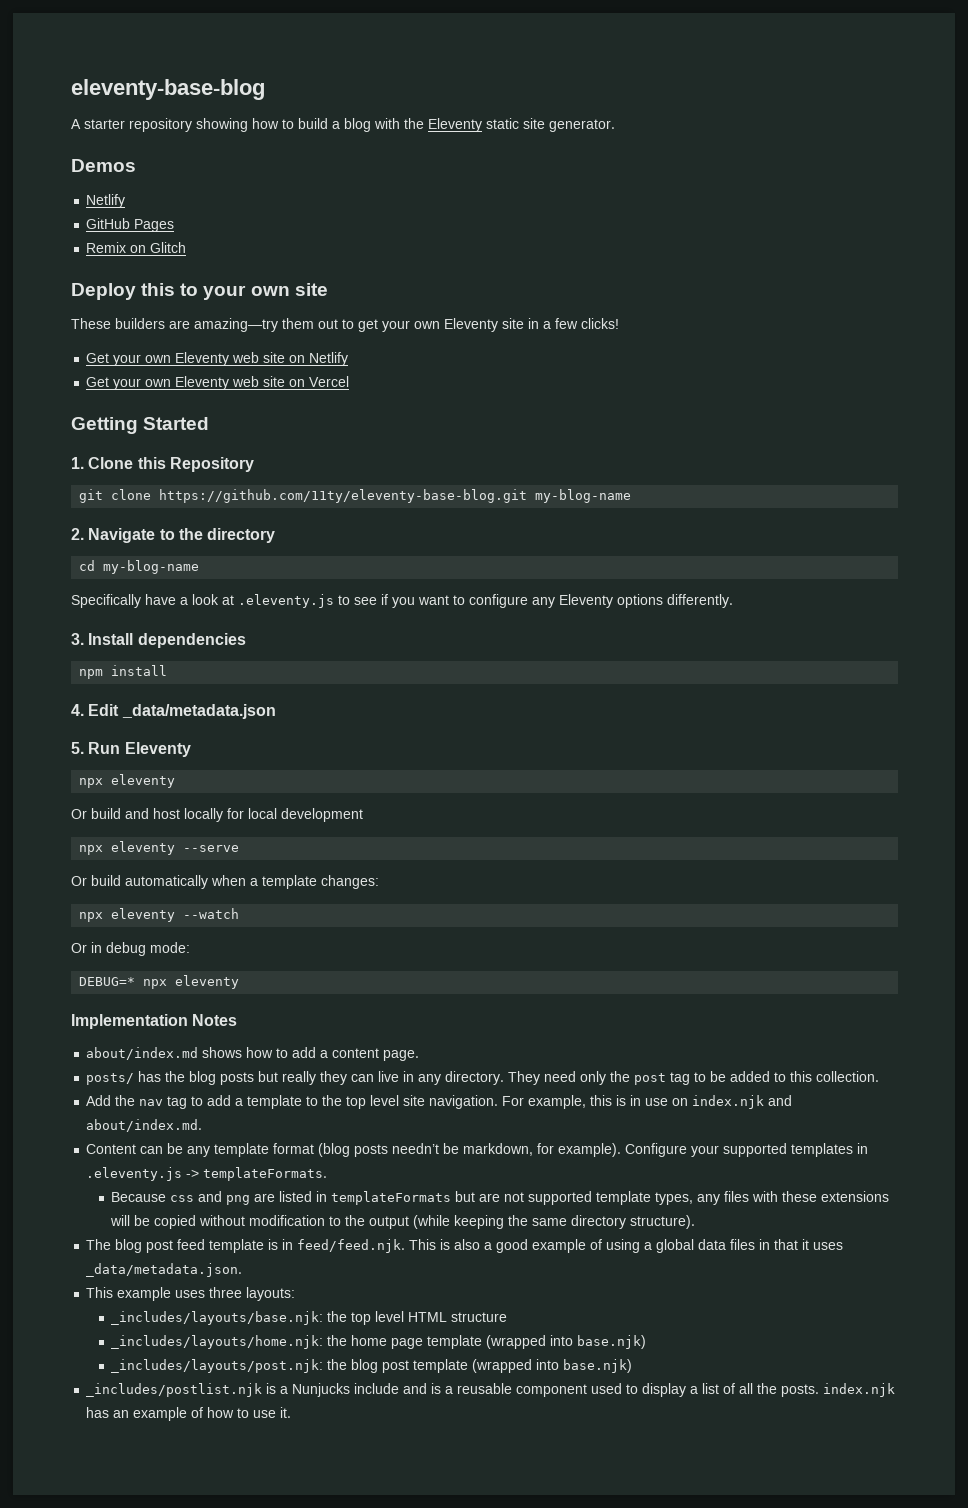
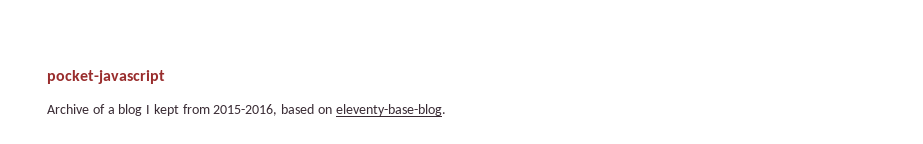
- eleventy-base-blog
- A starter repository showing how to build a blog with the Eleventy static site generator.
- Demos
- Netlify
- GitHub Pages
- Remix on Glitch
- Deploy this to your own site
- These builders are amazing—try them out to get your own Eleventy site in a few clicks!
- Get your own Eleventy web site on Netlify
- Get your own Eleventy web site on Vercel
- Getting Started
- 1. Clone this Repository
- git clone https://github.com/11ty/eleventy-base-blog.git my-blog-name
- 2. Navigate to the directory
- cd my-blog-name
- Specifically have a look at .eleventy.js to see if you want to configure any Eleventy options differently.
- 3. Install dependencies
- npm install
- 4. Edit _data/metadata.json
- 5. Run Eleventy
- npx eleventy
- Or build and host locally for local development
- npx eleventy --serve
- Or build automatically when a template changes:
- npx eleventy --watch
- Or in debug mode:
- DEBUG=* npx eleventy
- Implementation Notes
- about/index.md shows how to add a content page.
- posts/ has the blog posts but really they can live in any directory. They need only the post tag to be added to this collection.
- Add the nav tag to add a template to the top level site navigation. For example, this is in use on index.njk and about/index.md.
- Content can be any template format (blog posts needn’t be markdown, for example). Configure your supported templates in .eleventy.js -> templateFormats.
- Because css and png are listed in templateFormats but are not supported template types, any files with these extensions will be copied without modification to the output (while keeping the same directory structure).
- The blog post feed template is in feed/feed.njk. This is also a good example of using a global data files in that it uses _data/metadata.json.
- This example uses three layouts:
- _includes/layouts/base.njk: the top level HTML structure
- _includes/layouts/home.njk: the home page template (wrapped into base.njk)
- _includes/layouts/post.njk: the blog post template (wrapped into base.njk)
- _includes/postlist.njk is a Nunjucks include and is a reusable component used to display a list of all the posts. index.njk has an example of how to use it.
+ pocket-javascript
+ Archive of a blog I kept from 2015-2016, based on eleventy-base-blog.

